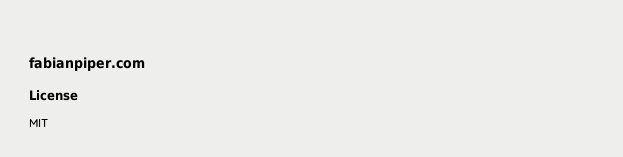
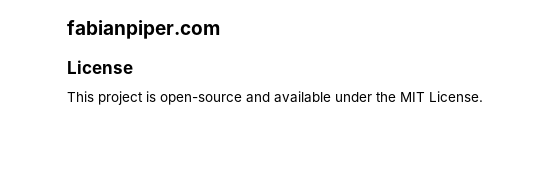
- MIT
+ This project is open-source and available under the MIT License.

